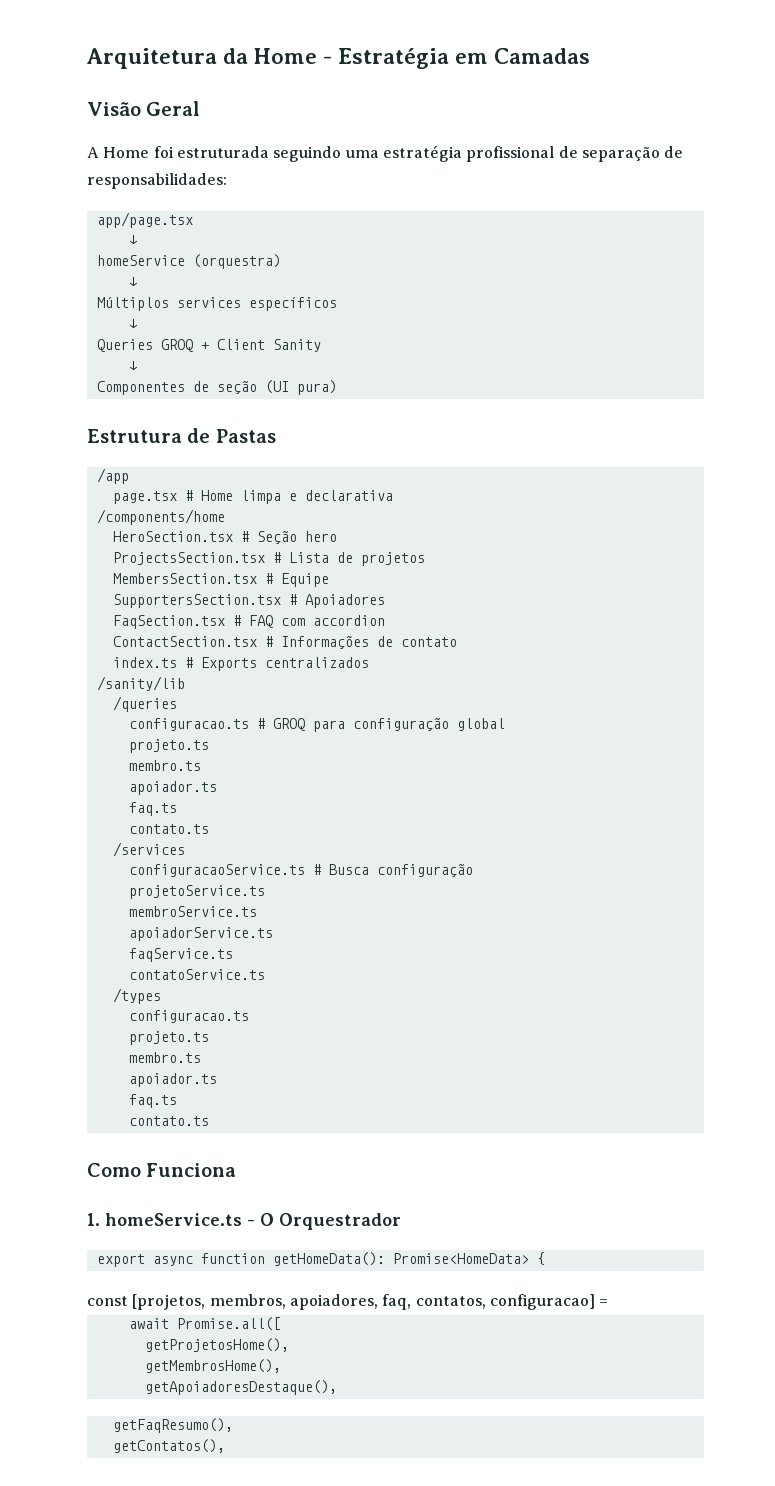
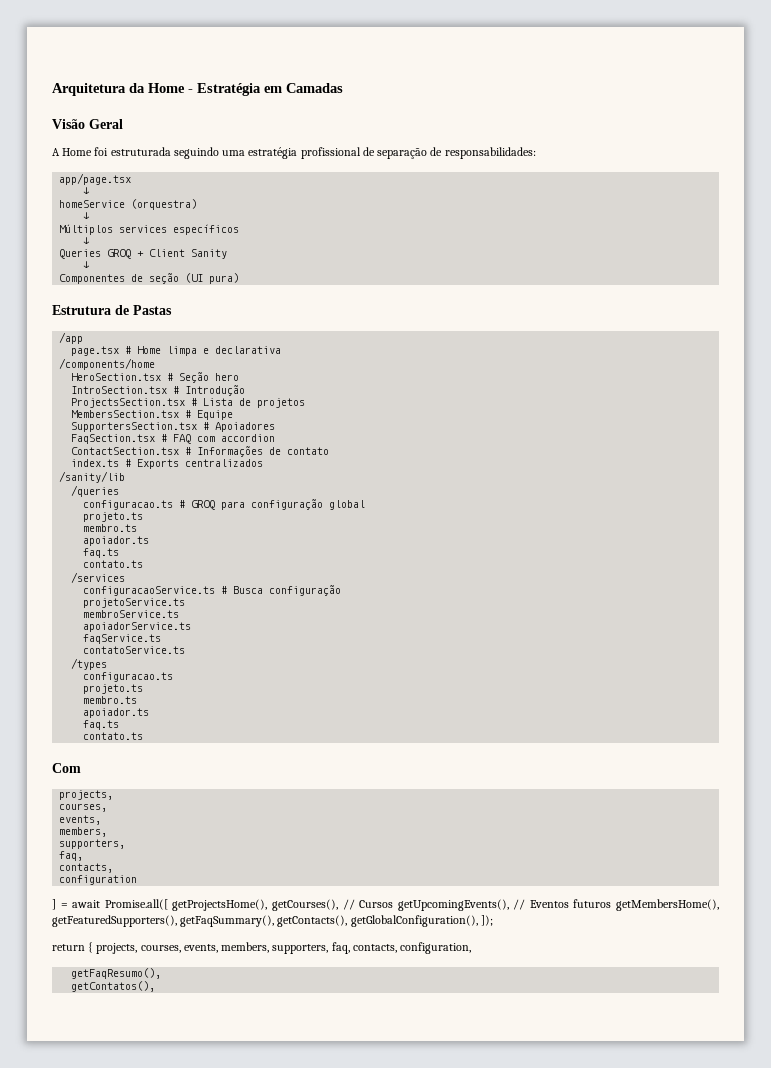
+ IntroSection.tsx # Introdução
- Como Funciona
- 1. homeService.ts - O Orquestrador
- export async function getHomeData(): Promise<HomeData> {
- const [projetos, membros, apoiadores, faq, contatos, configuracao] =
- await Promise.all([
- getProjetosHome(),
- getMembrosHome(),
- getApoiadoresDestaque(),
+ Com
+ projects,
+ courses,
+ events,
+ members,
+ supporters,
+ faq,
+ contacts,
+ configuration
+ ] = await Promise.all([ getProjectsHome(), getCourses(), // Cursos getUpcomingEvents(), // Eventos futuros getMembersHome(), getFeaturedSupporters(), getFaqSummary(), getContacts(), getGlobalConfiguration(), ]);
+ return { projects, courses, events, members, supporters, faq, contacts, configuration,

